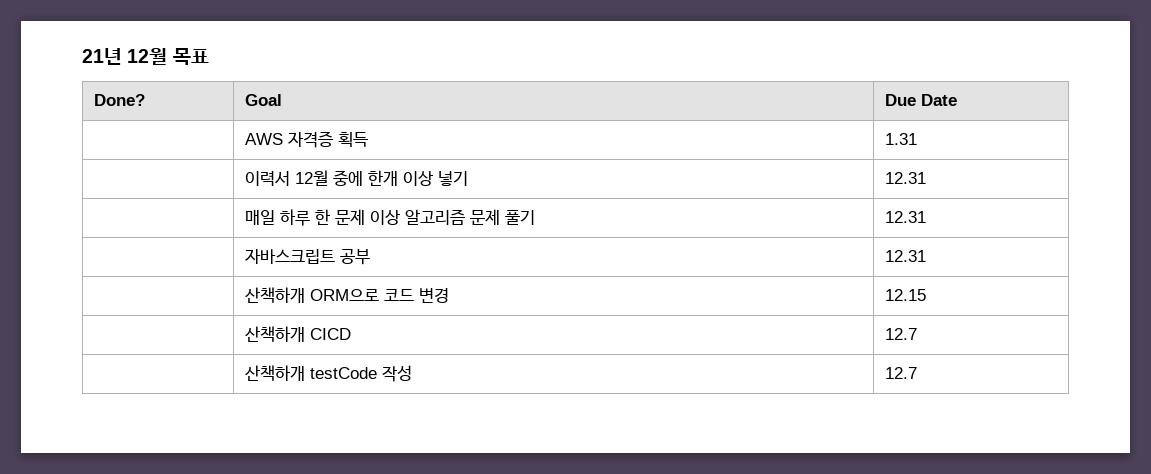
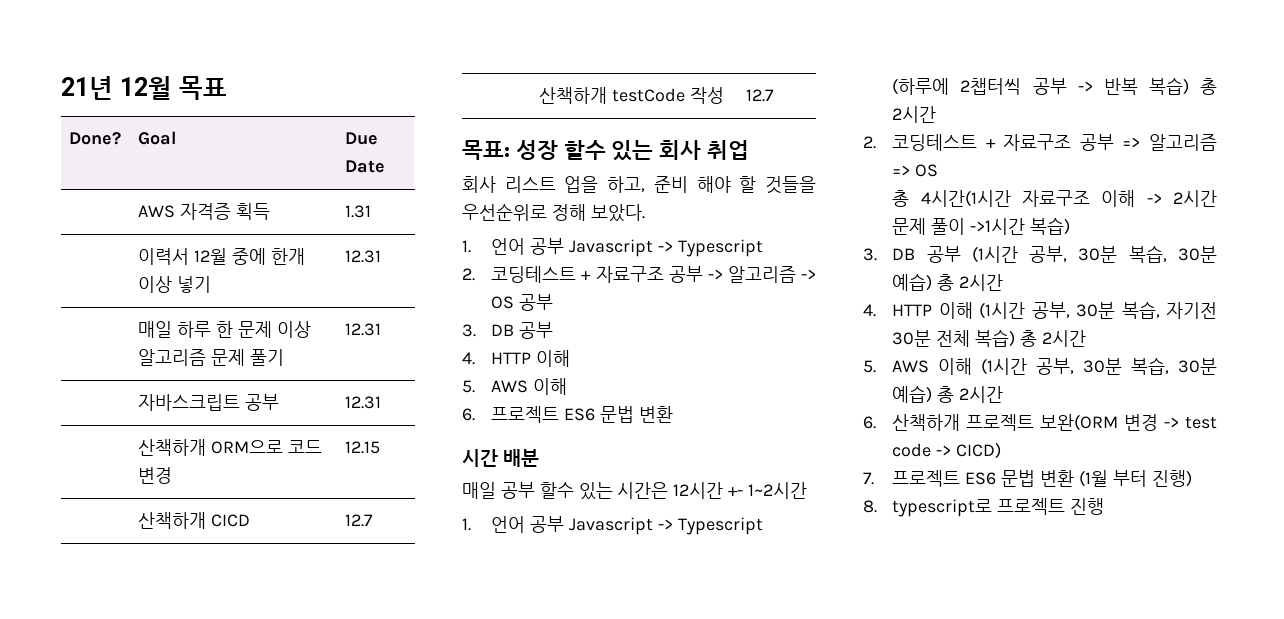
+ 목표: 성장 할수 있는 회사 취업
+ 회사 리스트 업을 하고, 준비 해야 할 것들을 우선순위로 정해 보았다.
+ 1. 언어 공부 Javascript -> Typescript
+ 2. 코딩테스트 + 자료구조 공부 -> 알고리즘 -> OS 공부
+ 3. DB 공부
+ 4. HTTP 이해
+ 5. AWS 이해
+ 6. 프로젝트 ES6 문법 변환
+ 시간 배분
+ 매일 공부 할수 있는 시간은 12시간 +- 1~2시간
+ 1. 언어 공부 Javascript -> Typescript (하루에 2챕터씩 공부 -> 반복 복습) 총 2시간
+ 2. 코딩테스트 + 자료구조 공부 => 알고리즘 => OS
+ 총 4시간(1시간 자료구조 이해 -> 2시간 문제 풀이 ->1시간 복습)
+ 3. DB 공부 (1시간 공부, 30분 복습, 30분 예습) 총 2시간
+ 4. HTTP 이해 (1시간 공부, 30분 복습, 자기전 30분 전체 복습) 총 2시간
+ 5. AWS 이해 (1시간 공부, 30분 복습, 30분 예습) 총 2시간
+ 6. 산책하개 프로젝트 보완(ORM 변경 -> test code -> CICD)
+ 7. 프로젝트 ES6 문법 변환 (1월 부터 진행)
+ 8. typescript로 프로젝트 진행

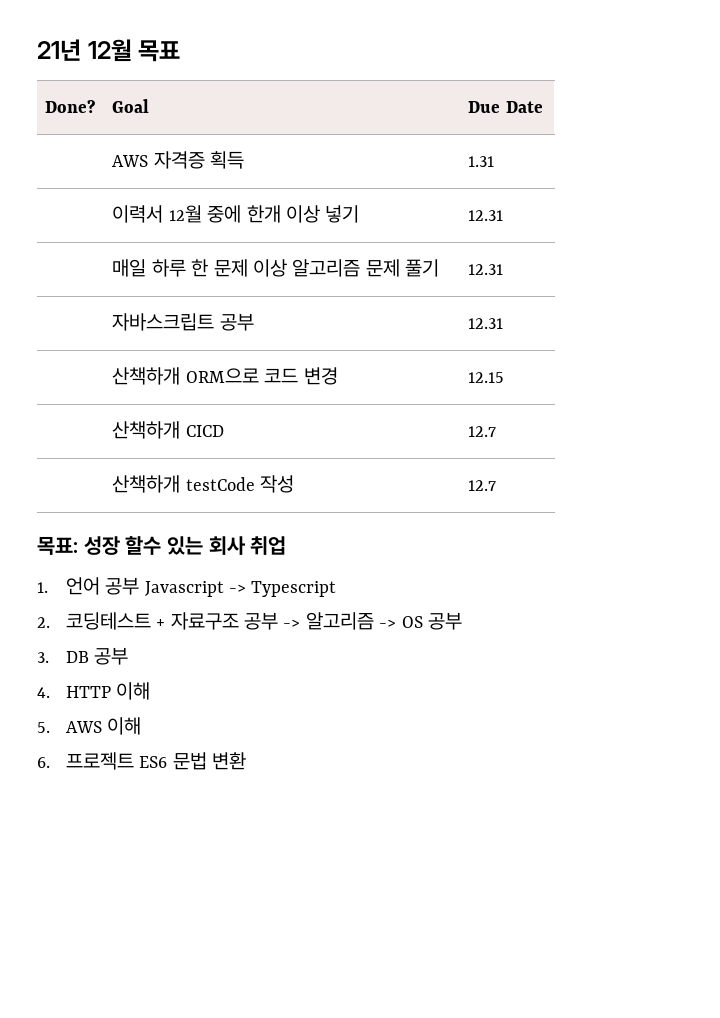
- 회사 리스트 업을 하고, 준비 해야 할 것들을 우선순위로 정해 보았다.
- 시간 배분
- 매일 공부 할수 있는 시간은 12시간 +- 1~2시간
- 1. 언어 공부 Javascript -> Typescript (하루에 2챕터씩 공부 -> 반복 복습) 총 2시간
- 2. 코딩테스트 + 자료구조 공부 => 알고리즘 => OS
- 총 4시간(1시간 자료구조 이해 -> 2시간 문제 풀이 ->1시간 복습)
- 3. DB 공부 (1시간 공부, 30분 복습, 30분 예습) 총 2시간
- 4. HTTP 이해 (1시간 공부, 30분 복습, 자기전 30분 전체 복습) 총 2시간
- 5. AWS 이해 (1시간 공부, 30분 복습, 30분 예습) 총 2시간
- 6. 산책하개 프로젝트 보완(ORM 변경 -> test code -> CICD)
- 7. 프로젝트 ES6 문법 변환 (1월 부터 진행)
- 8. typescript로 프로젝트 진행

